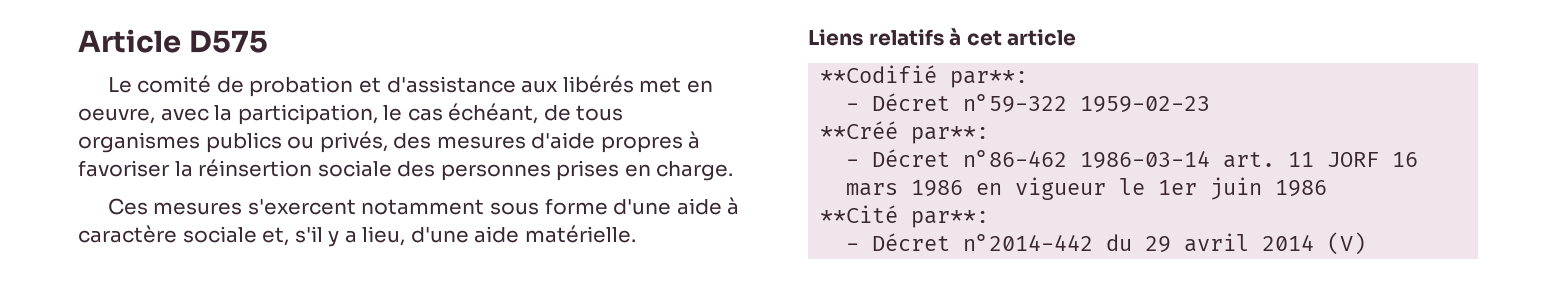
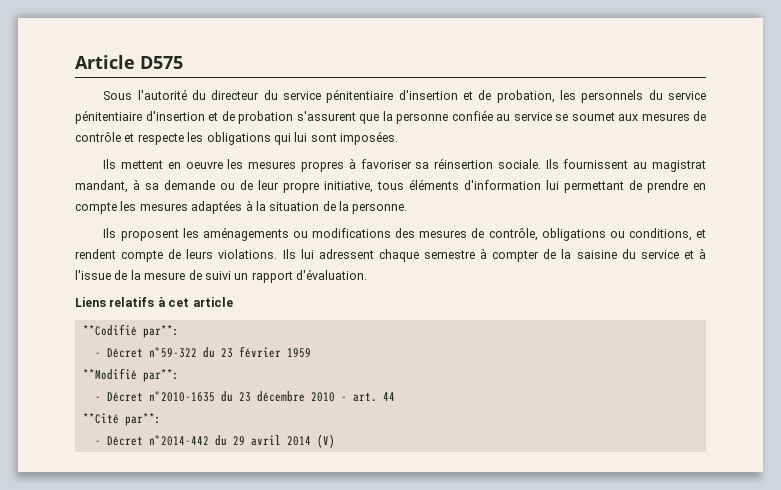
- Le comité de probation et d'assistance aux libérés met en oeuvre, avec la participation, le cas échéant, de tous organismes publics ou privés, des mesures d'aide propres à favoriser la réinsertion sociale des personnes prises en charge.
- Ces mesures s'exercent notamment sous forme d'une aide à caractère sociale et, s'il y a lieu, d'une aide matérielle.
+ Sous l'autorité du directeur du service pénitentiaire d'insertion et de probation, les personnels du service pénitentiaire d'insertion et de probation s'assurent que la personne confiée au service se soumet aux mesures de contrôle et respecte les obligations qui lui sont imposées.
+ Ils mettent en oeuvre les mesures propres à favoriser sa réinsertion sociale. Ils fournissent au magistrat mandant, à sa demande ou de leur propre initiative, tous éléments d'information lui permettant de prendre en compte les mesures adaptées à la situation de la personne.
+ Ils proposent les aménagements ou modifications des mesures de contrôle, obligations ou conditions, et rendent compte de leurs violations. Ils lui adressent chaque semestre à compter de la saisine du service et à l'issue de la mesure de suivi un rapport d'évaluation.
- - Décret n°59-322 1959-02-23
- **Créé par**:
- - Décret n°86-462 1986-03-14 art. 11 JORF 16 mars 1986 en vigueur le 1er juin 1986
+ - Décret n°59-322 du 23 février 1959
+ **Modifié par**:
+ - Décret n°2010-1635 du 23 décembre 2010 - art. 44

